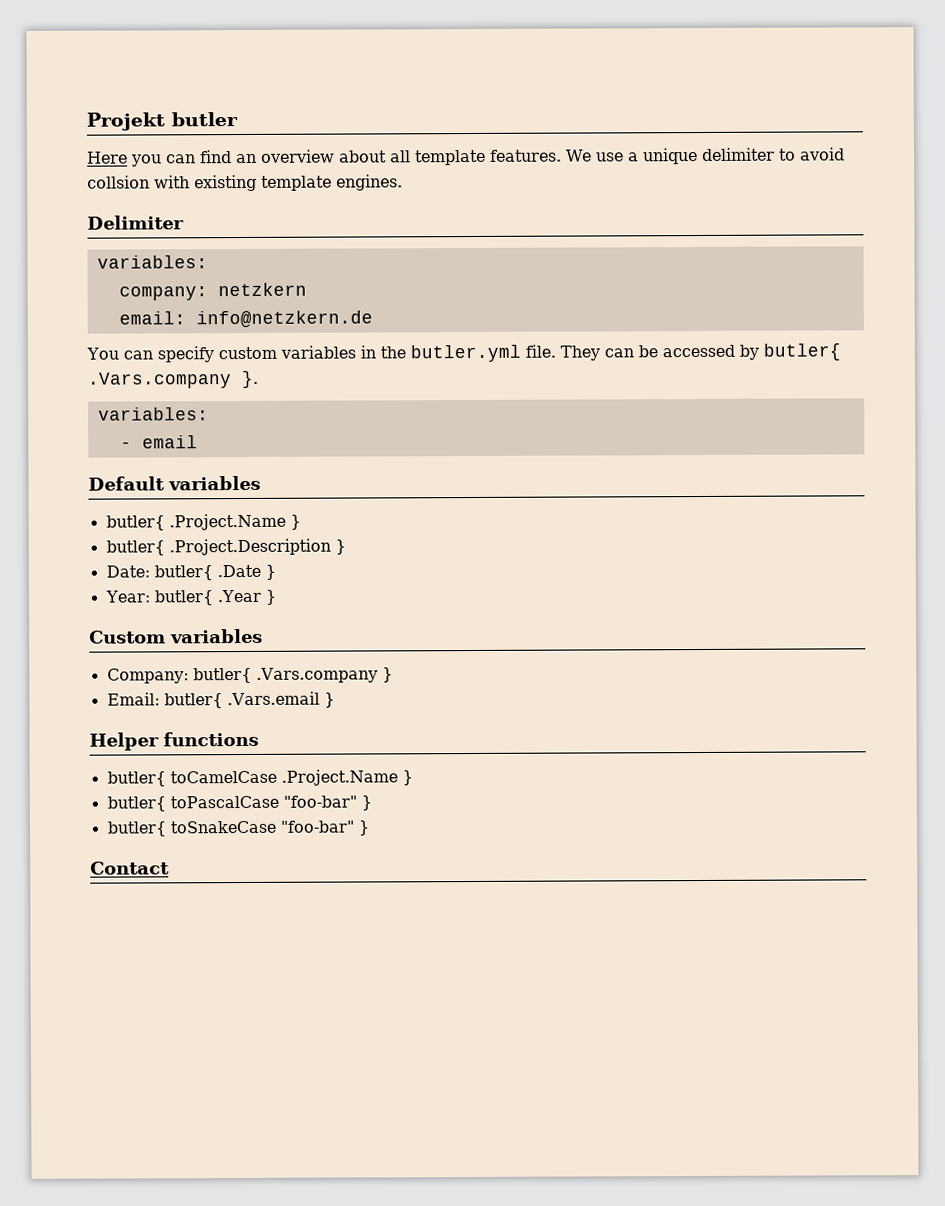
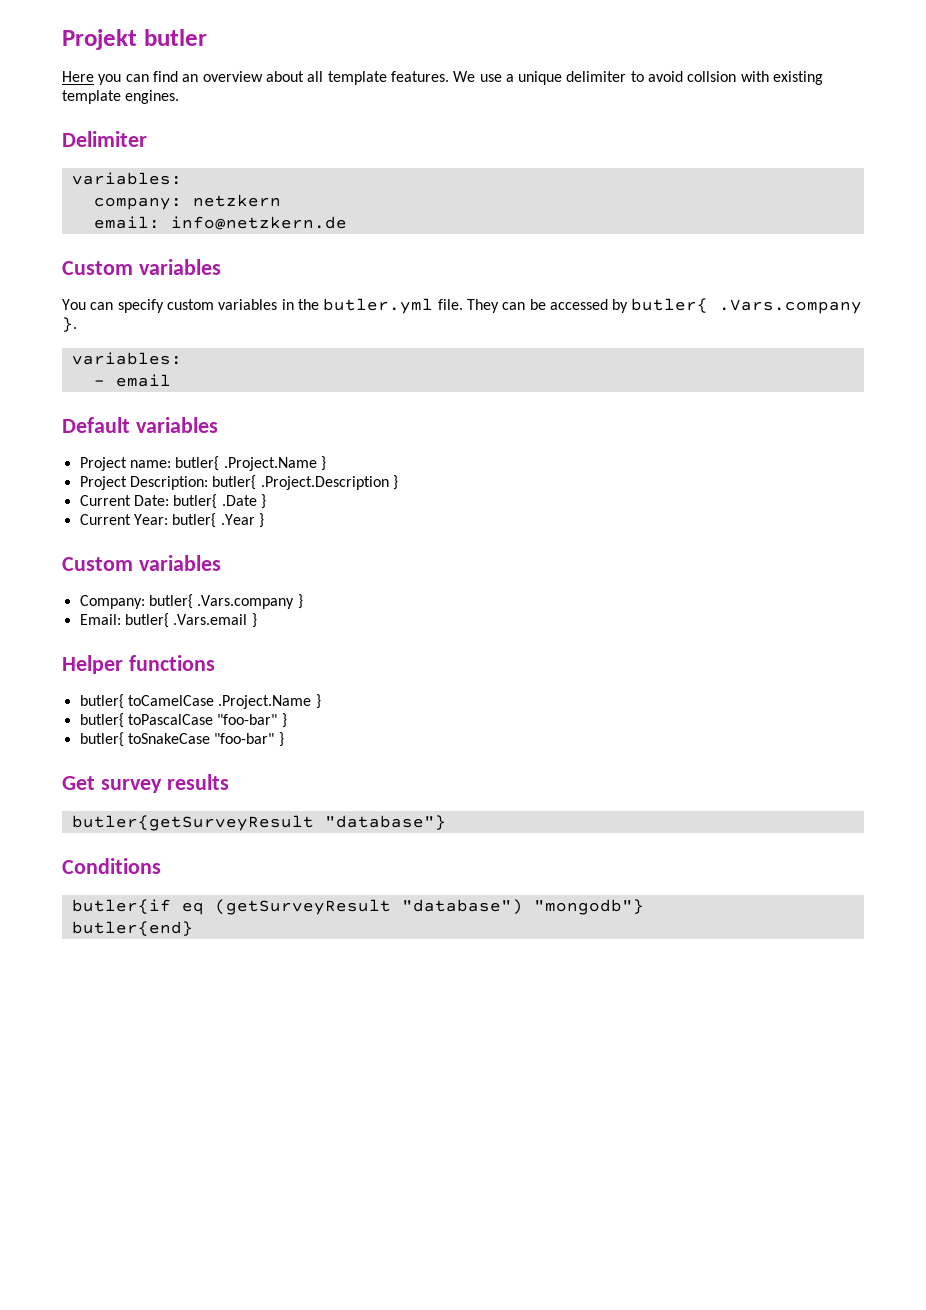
  email: info@netzkern.de
+ Custom variables
- butler{ .Project.Name }
+ Project name: butler{ .Project.Name }
- butler{ .Project.Description }
+ Project Description: butler{ .Project.Description }
- Date: butler{ .Date }
+ Current Date: butler{ .Date }
- Year: butler{ .Year }
+ Current Year: butler{ .Year }
- Contact
+ Get survey results
+ butler{getSurveyResult "database"}
+ Conditions
+ butler{if eq (getSurveyResult "database") "mongodb"}
+ butler{end}

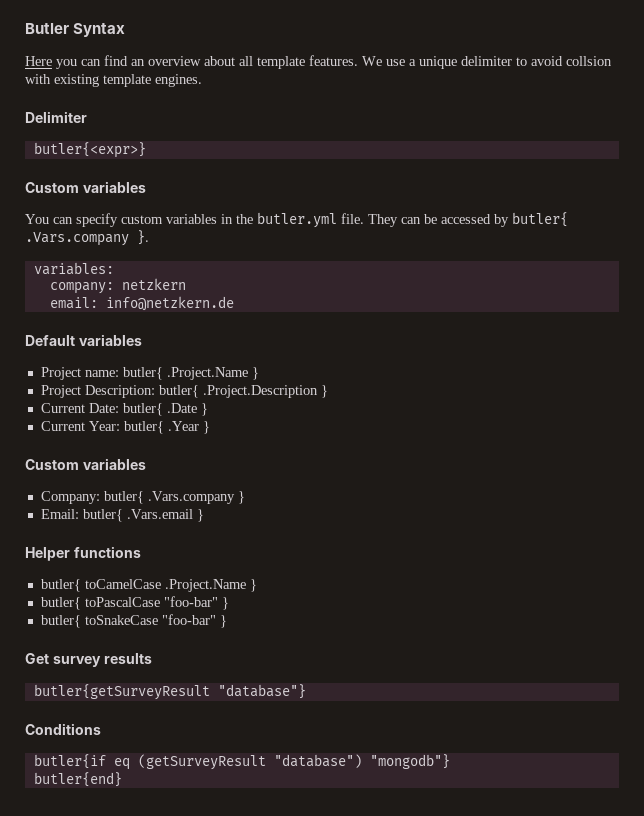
- Projekt butler
+ Butler Syntax
  Delimiter
- variables:
- company: netzkern
- email: info@netzkern.de
+ butler{<expr>}
- - email
+ company: netzkern
+ email: info@netzkern.de

